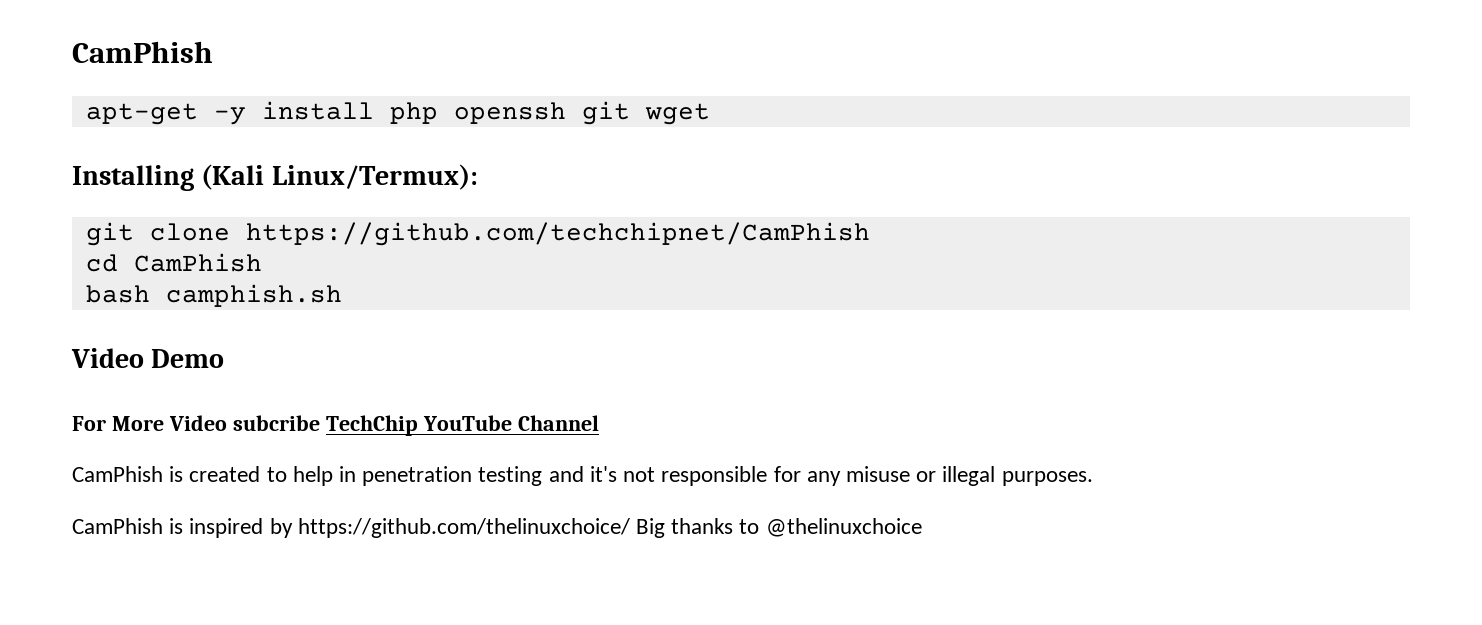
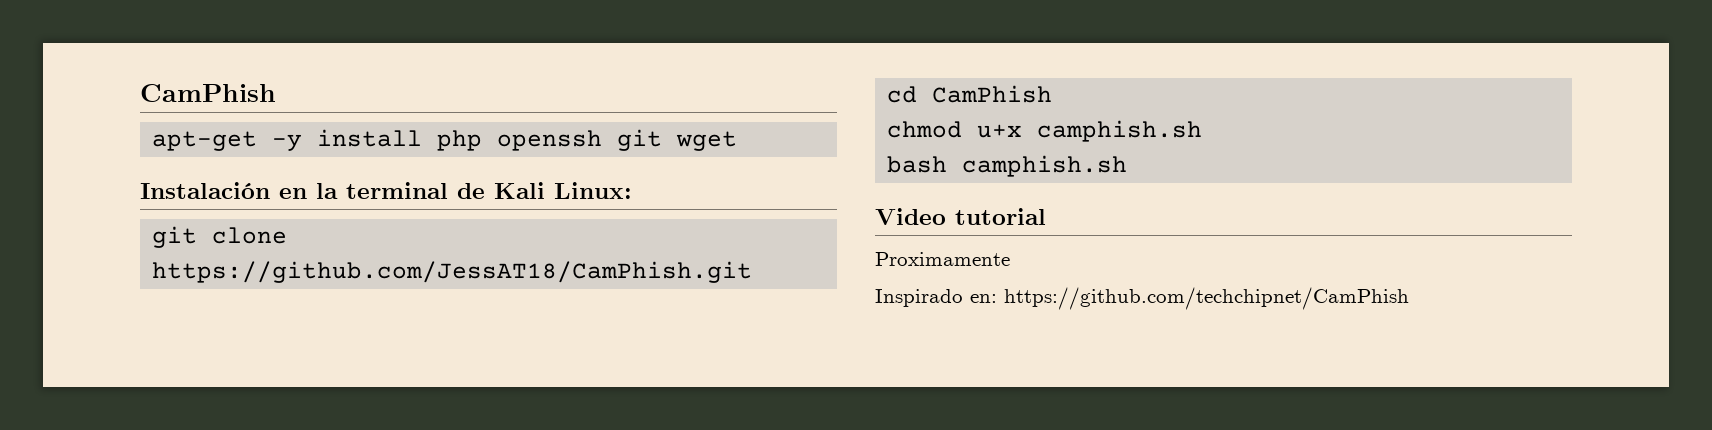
- Installing (Kali Linux/Termux):
+ Instalación en la terminal de Kali Linux:
- git clone https://github.com/techchipnet/CamPhish
+ git clone https://github.com/JessAT18/CamPhish.git
+ chmod u+x camphish.sh
- Video Demo
- For More Video subcribe TechChip YouTube Channel
- CamPhish is created to help in penetration testing and it's not responsible for any misuse or illegal purposes.
- CamPhish is inspired by https://github.com/thelinuxchoice/ Big thanks to @thelinuxchoice
+ Video tutorial
+ Proximamente
+ Inspirado en: https://github.com/techchipnet/CamPhish

